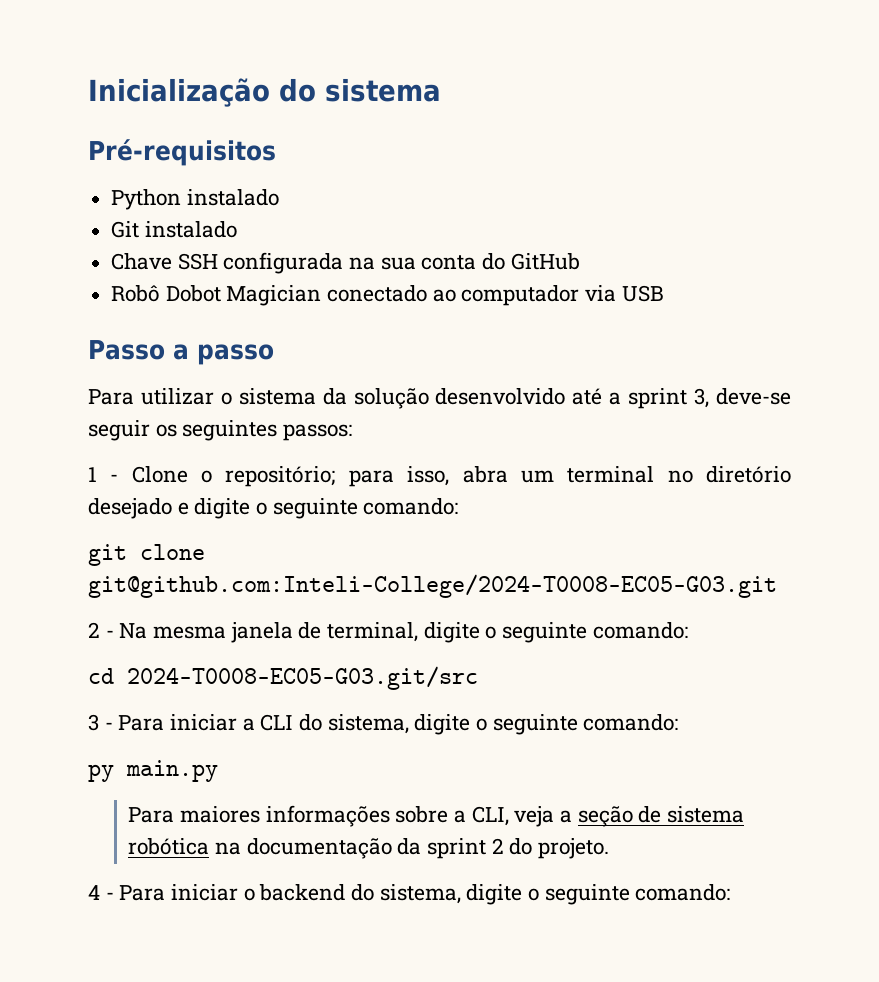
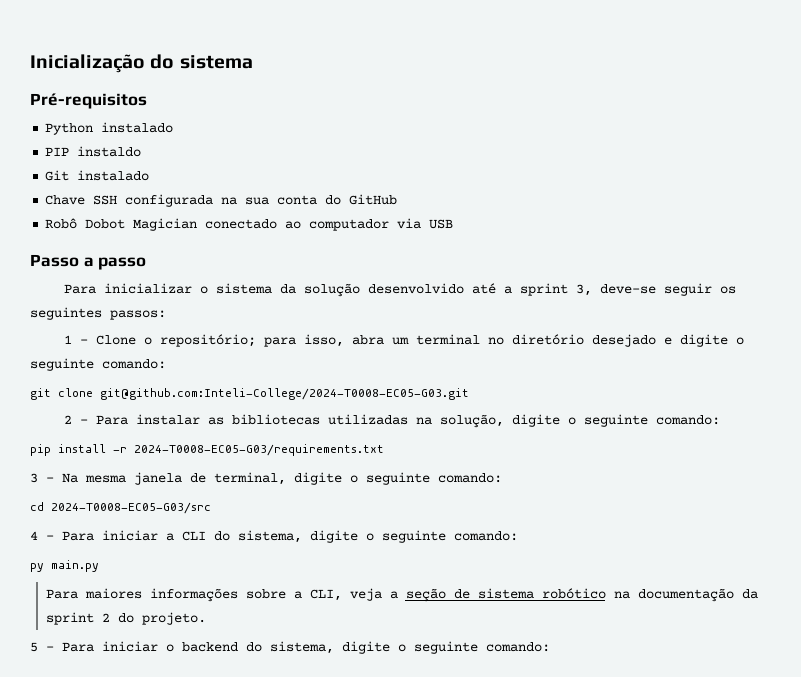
+ PIP instaldo
- Para utilizar o sistema da solução desenvolvido até a sprint 3, deve-se seguir os seguintes passos:
+ Para inicializar o sistema da solução desenvolvido até a sprint 3, deve-se seguir os seguintes passos:
- 2 - Na mesma janela de terminal, digite o seguinte comando:
+ 2 - Para instalar as bibliotecas utilizadas na solução, digite o seguinte comando:
+ pip install -r 2024-T0008-EC05-G03/requirements.txt
+ 3 - Na mesma janela de terminal, digite o seguinte comando:
- cd 2024-T0008-EC05-G03.git/src
- 3 - Para iniciar a CLI do sistema, digite o seguinte comando:
+ cd 2024-T0008-EC05-G03/src
+ 4 - Para iniciar a CLI do sistema, digite o seguinte comando:
- Para maiores informações sobre a CLI, veja a seção de sistema robótica na documentação da sprint 2 do projeto.
+ Para maiores informações sobre a CLI, veja a seção de sistema robótico na documentação da sprint 2 do projeto.
- 4 - Para iniciar o backend do sistema, digite o seguinte comando:
+ 5 - Para iniciar o backend do sistema, digite o seguinte comando:

